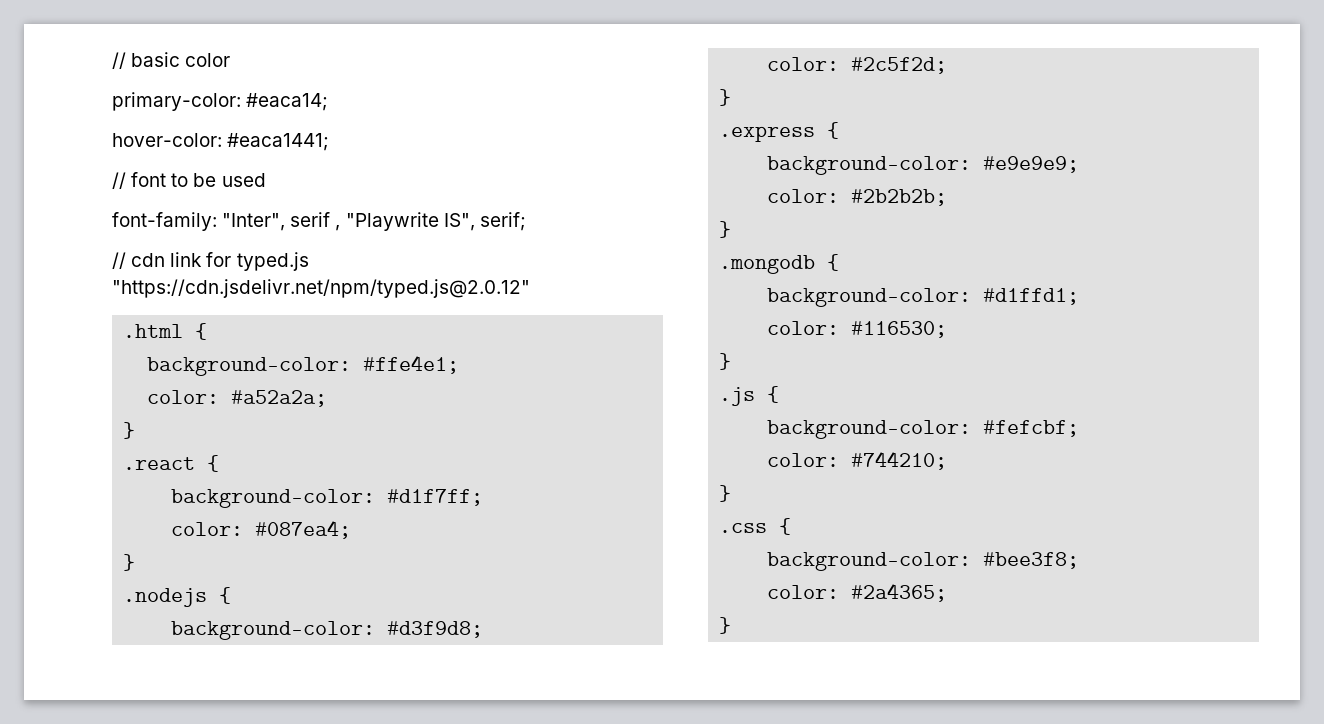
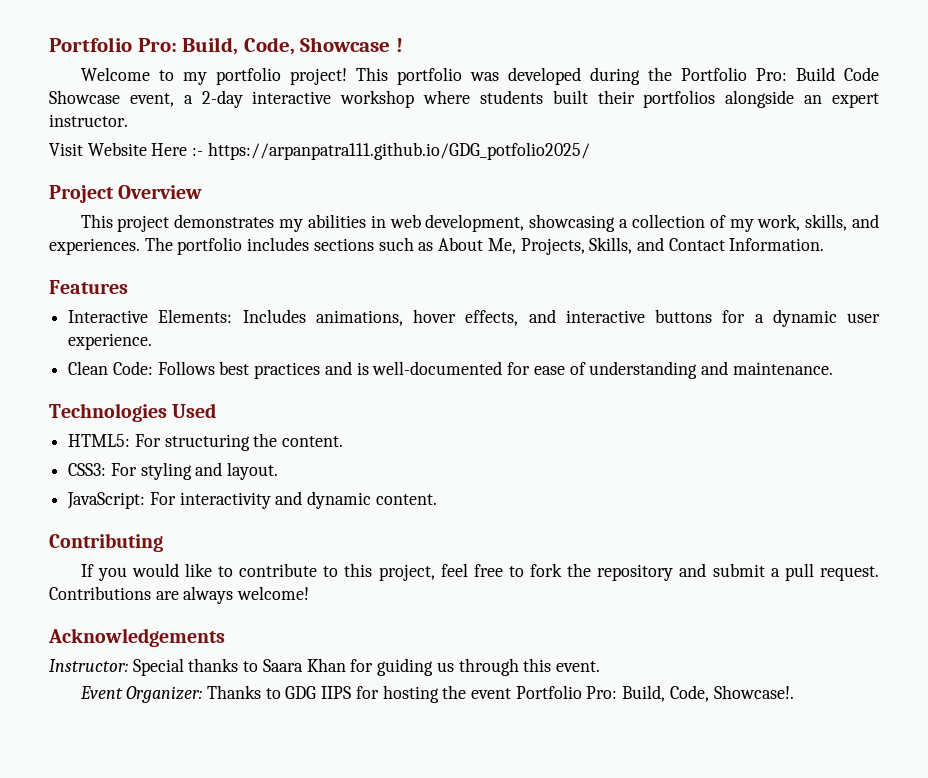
- // basic color
- primary-color: #eaca14;
- hover-color: #eaca1441;
- // font to be used
- font-family: "Inter", serif , "Playwrite IS", serif;
- // cdn link for typed.js "https://cdn.jsdelivr.net/npm/typed.js@2.0.12"
- .html {
- background-color: #ffe4e1;
- color: #a52a2a;
- }
- .react {
- background-color: #d1f7ff;
- color: #087ea4;
- }
- .nodejs {
- background-color: #d3f9d8;
- color: #2c5f2d;
- }
- .express {
- background-color: #e9e9e9;
- color: #2b2b2b;
- }
- .mongodb {
- background-color: #d1ffd1;
- color: #116530;
- }
- .js {
- background-color: #fefcbf;
- color: #744210;
- }
- .css {
- background-color: #bee3f8;
- color: #2a4365;
- }
+ Portfolio Pro: Build, Code, Showcase !
+ Welcome to my portfolio project! This portfolio was developed during the Portfolio Pro: Build Code Showcase event, a 2-day interactive workshop where students built their portfolios alongside an expert instructor.
+ Visit Website Here :- https://arpanpatra111.github.io/GDG_potfolio2025/
+ Project Overview
+ This project demonstrates my abilities in web development, showcasing a collection of my work, skills, and experiences. The portfolio includes sections such as About Me, Projects, Skills, and Contact Information.
+ Features
+ Interactive Elements: Includes animations, hover effects, and interactive buttons for a dynamic user experience.
+ Clean Code: Follows best practices and is well-documented for ease of understanding and maintenance.
+ Technologies Used
+ HTML5: For structuring the content.
+ CSS3: For styling and layout.
+ JavaScript: For interactivity and dynamic content.
+ Contributing
+ If you would like to contribute to this project, feel free to fork the repository and submit a pull request. Contributions are always welcome!
+ Acknowledgements
+ Instructor: Special thanks to Saara Khan for guiding us through this event.
+ Event Organizer: Thanks to GDG IIPS for hosting the event Portfolio Pro: Build, Code, Showcase!.

